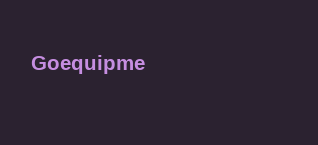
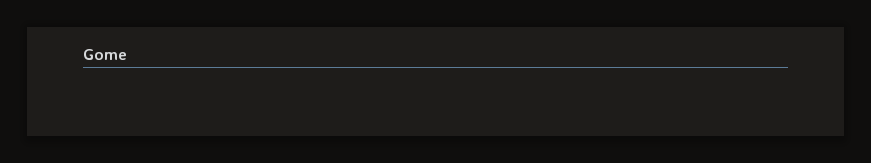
- Goequipme
+ Gome

